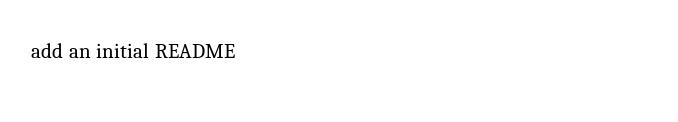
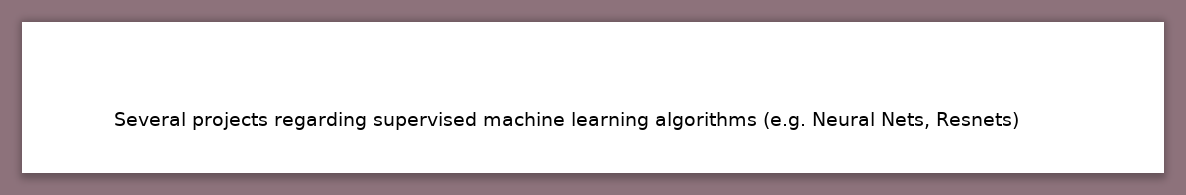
- add an initial README
+ Several projects regarding supervised machine learning algorithms (e.g. Neural Nets, Resnets)

